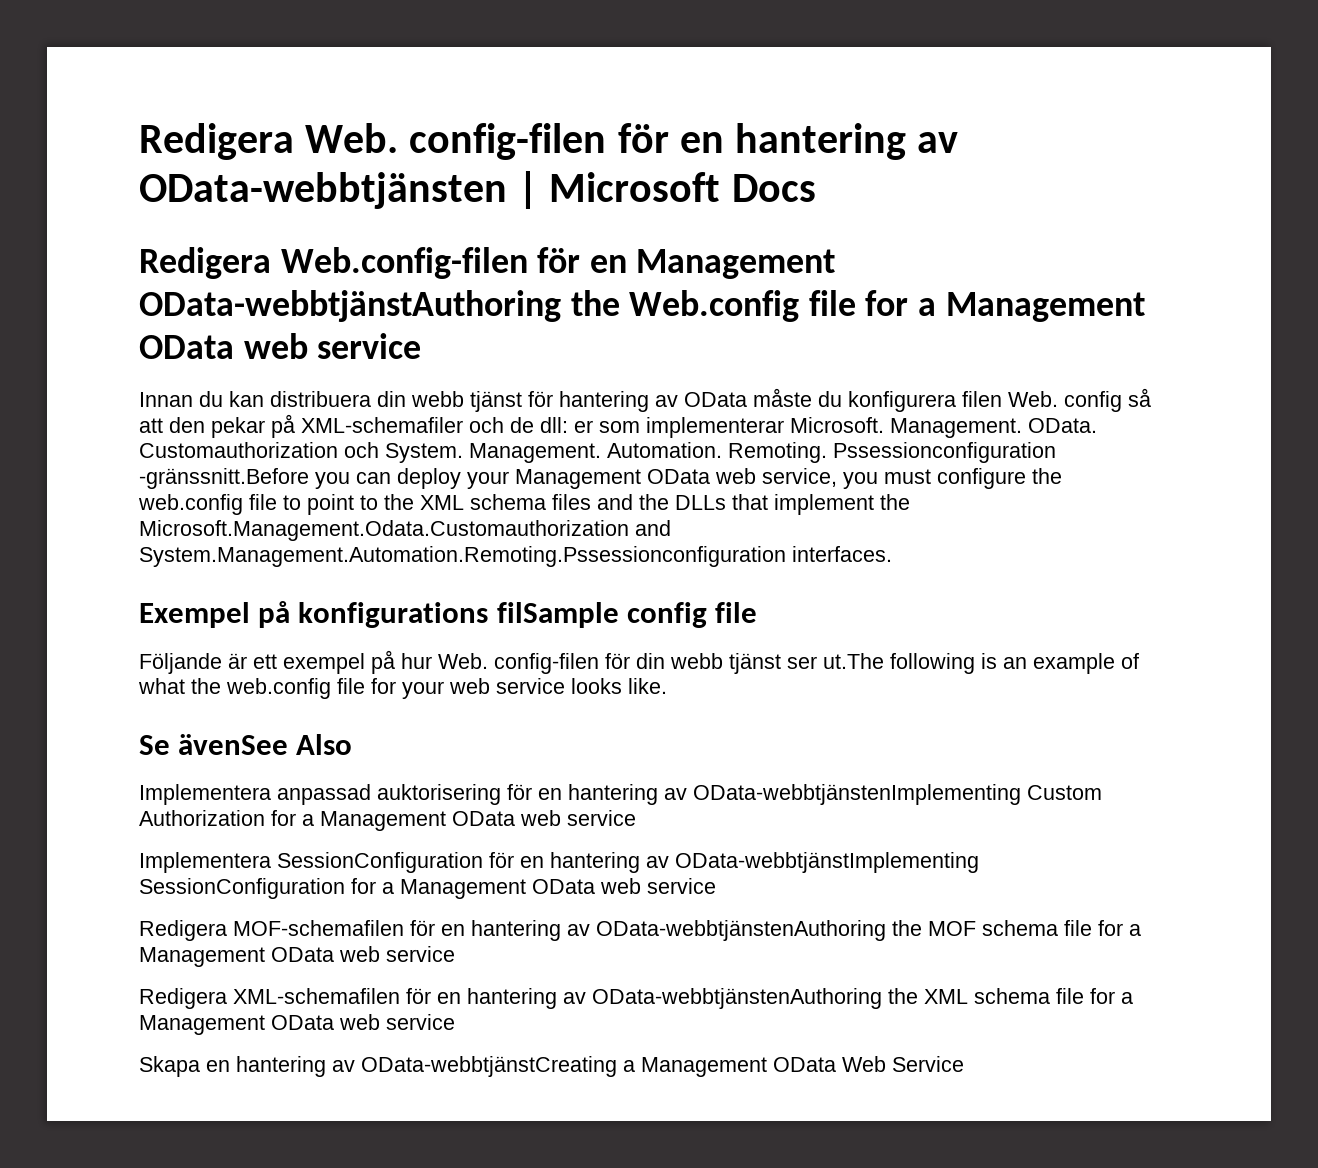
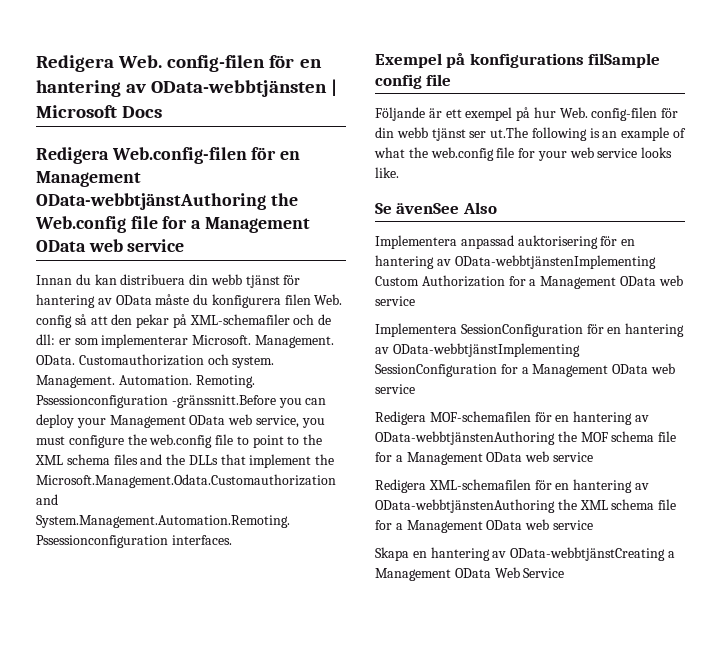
- Customauthorization och System.
+ Customauthorization och system.

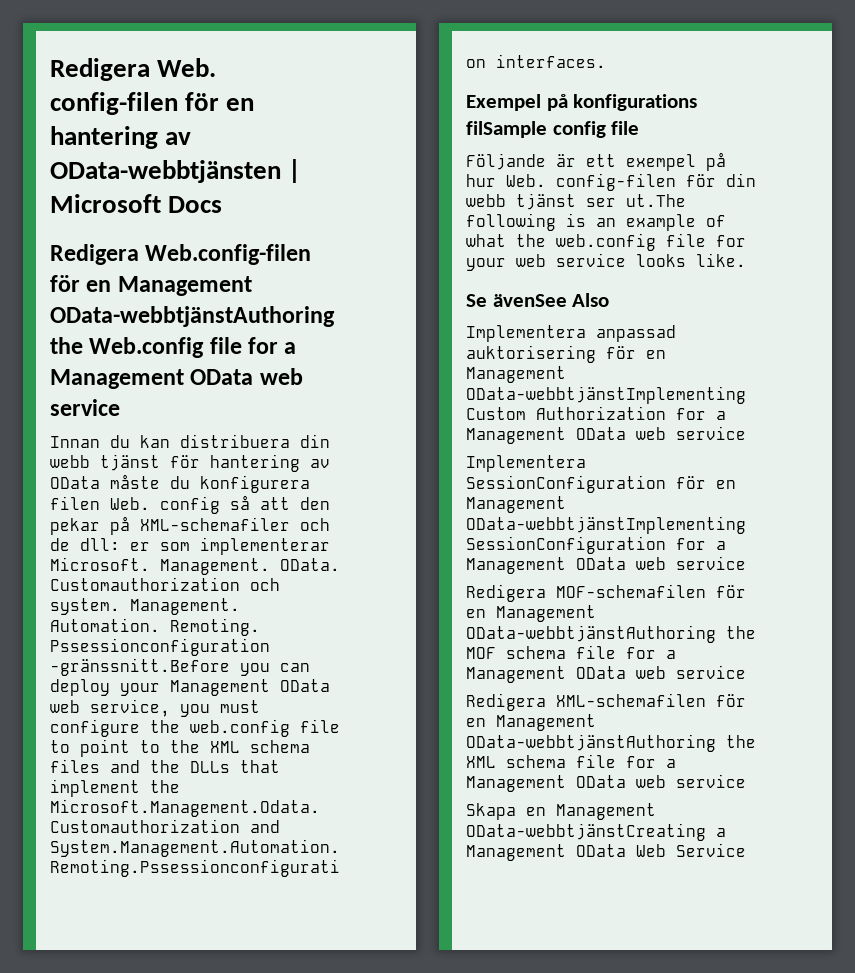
- Implementera anpassad auktorisering för en hantering av OData-webbtjänstenImplementing Custom Authorization for a Management OData web service
+ Implementera anpassad auktorisering för en Management OData-webbtjänstImplementing Custom Authorization for a Management OData web service
- Implementera SessionConfiguration för en hantering av OData-webbtjänstImplementing SessionConfiguration for a Management OData web service
+ Implementera SessionConfiguration för en Management OData-webbtjänstImplementing SessionConfiguration for a Management OData web service
- Redigera MOF-schemafilen för en hantering av OData-webbtjänstenAuthoring the MOF schema file for a Management OData web service
+ Redigera MOF-schemafilen för en Management OData-webbtjänstAuthoring the MOF schema file for a Management OData web service
- Redigera XML-schemafilen för en hantering av OData-webbtjänstenAuthoring the XML schema file for a Management OData web service
+ Redigera XML-schemafilen för en Management OData-webbtjänstAuthoring the XML schema file for a Management OData web service
- Skapa en hantering av OData-webbtjänstCreating a Management OData Web Service
+ Skapa en Management OData-webbtjänstCreating a Management OData Web Service

